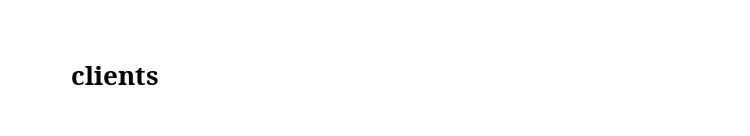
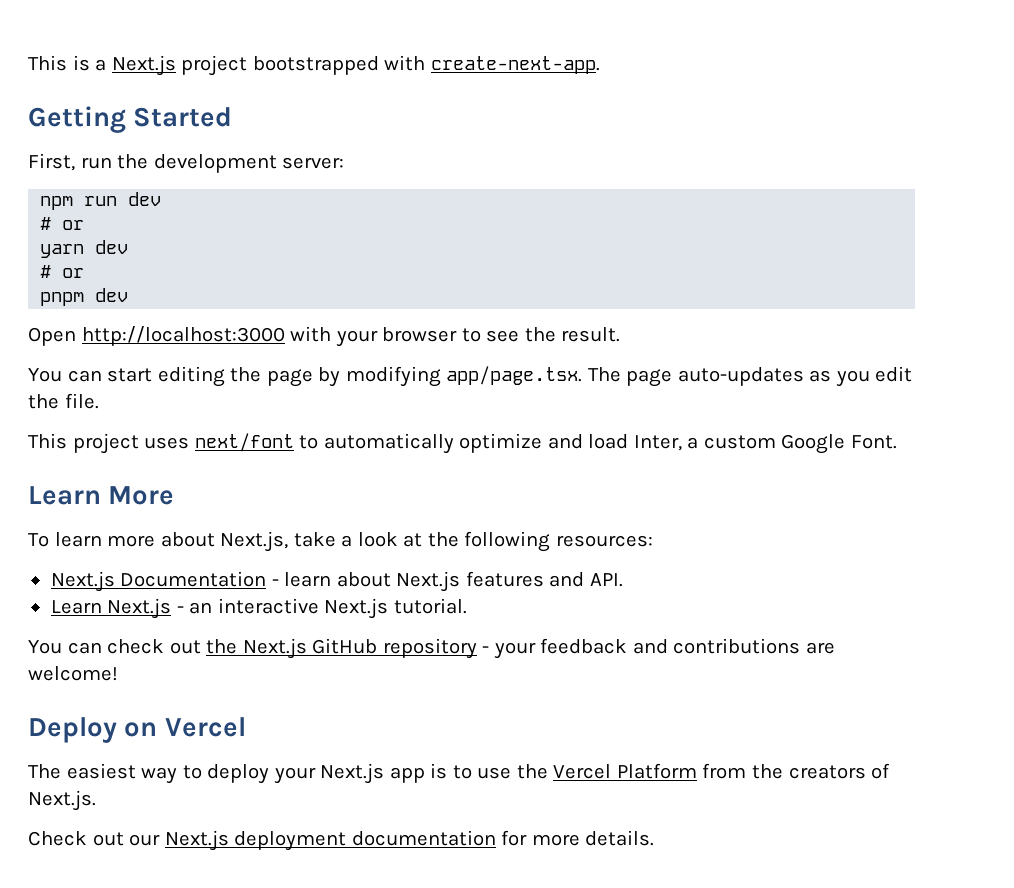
- clients
+ This is a Next.js project bootstrapped with create-next-app.
+ Getting Started
+ First, run the development server:
+ npm run dev
+ # or
+ yarn dev
+ # or
+ pnpm dev
+ Open http://localhost:3000 with your browser to see the result.
+ You can start editing the page by modifying app/page.tsx. The page auto-updates as you edit the file.
+ This project uses next/font to automatically optimize and load Inter, a custom Google Font.
+ Learn More
+ To learn more about Next.js, take a look at the following resources:
+ Next.js Documentation - learn about Next.js features and API.
+ Learn Next.js - an interactive Next.js tutorial.
+ You can check out the Next.js GitHub repository - your feedback and contributions are welcome!
+ Deploy on Vercel
+ The easiest way to deploy your Next.js app is to use the Vercel Platform from the creators of Next.js.
+ Check out our Next.js deployment documentation for more details.

